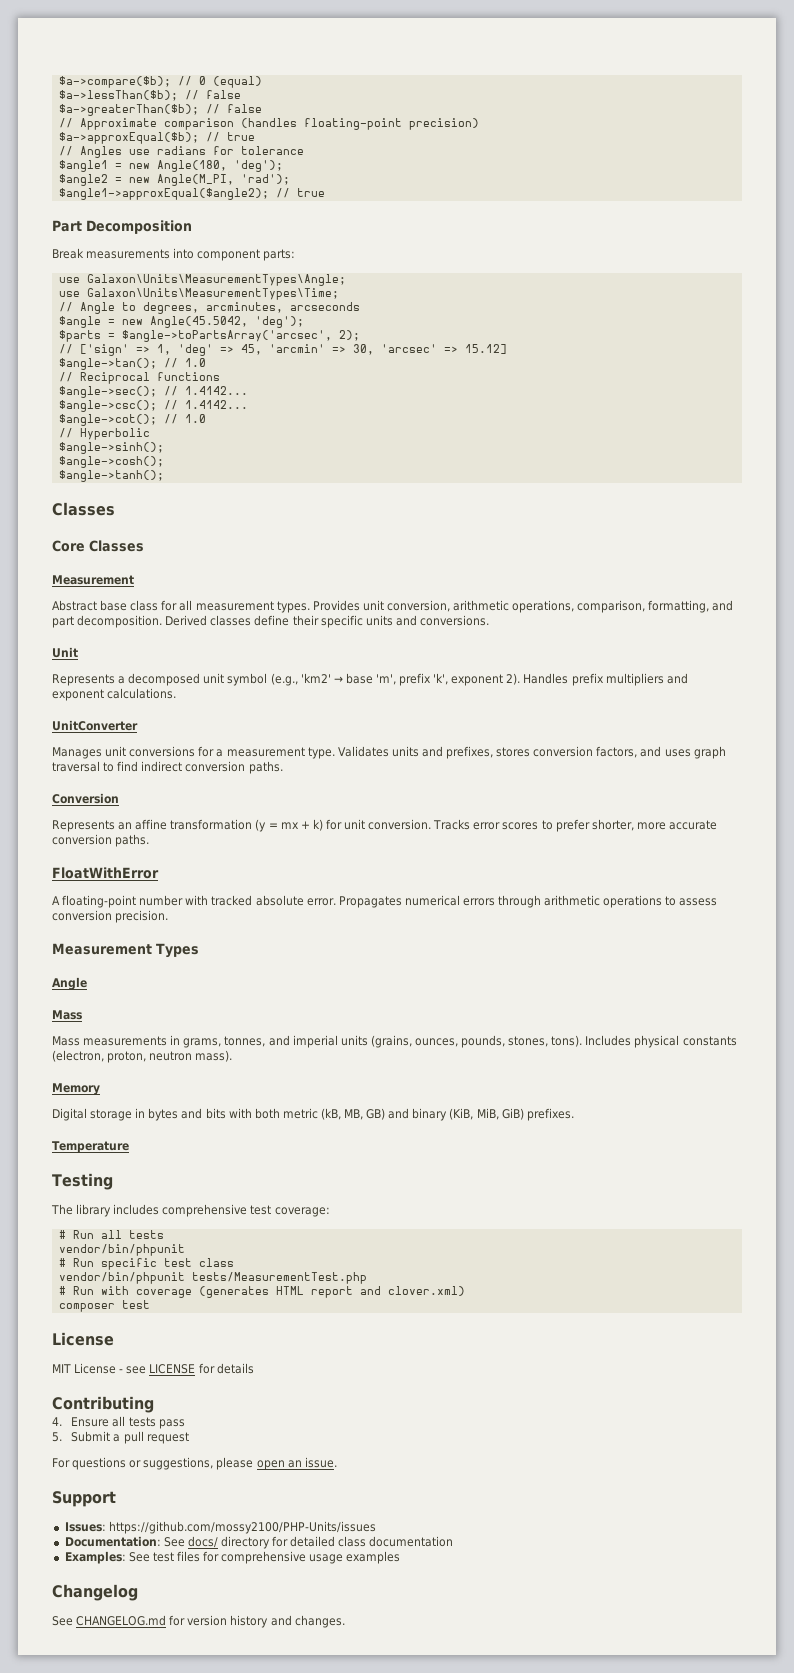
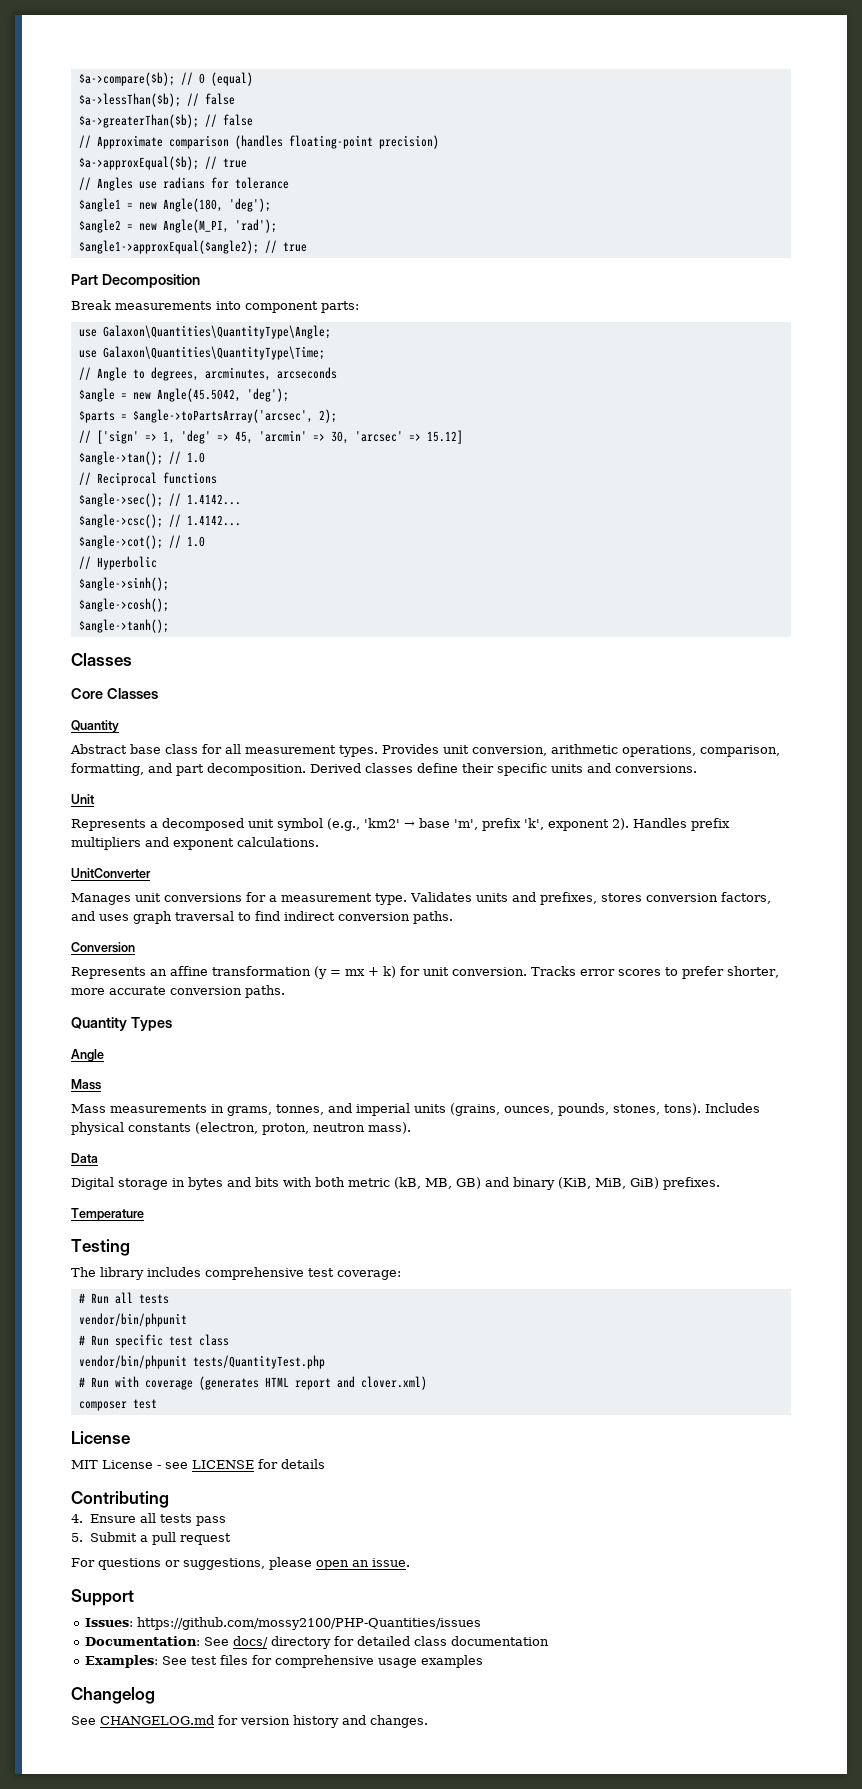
- use Galaxon\Units\MeasurementTypes\Angle;
- use Galaxon\Units\MeasurementTypes\Time;
+ use Galaxon\Quantities\QuantityType\Angle;
+ use Galaxon\Quantities\QuantityType\Time;
  Core Classes
- Measurement
+ Quantity
- FloatWithError
- A floating-point number with tracked absolute error. Propagates numerical errors through arithmetic operations to assess conversion precision.
- Measurement Types
+ Quantity Types
- Memory
+ Data
- vendor/bin/phpunit tests/MeasurementTest.php
+ vendor/bin/phpunit tests/QuantityTest.php
- Issues: https://github.com/mossy2100/PHP-Units/issues
+ Issues: https://github.com/mossy2100/PHP-Quantities/issues

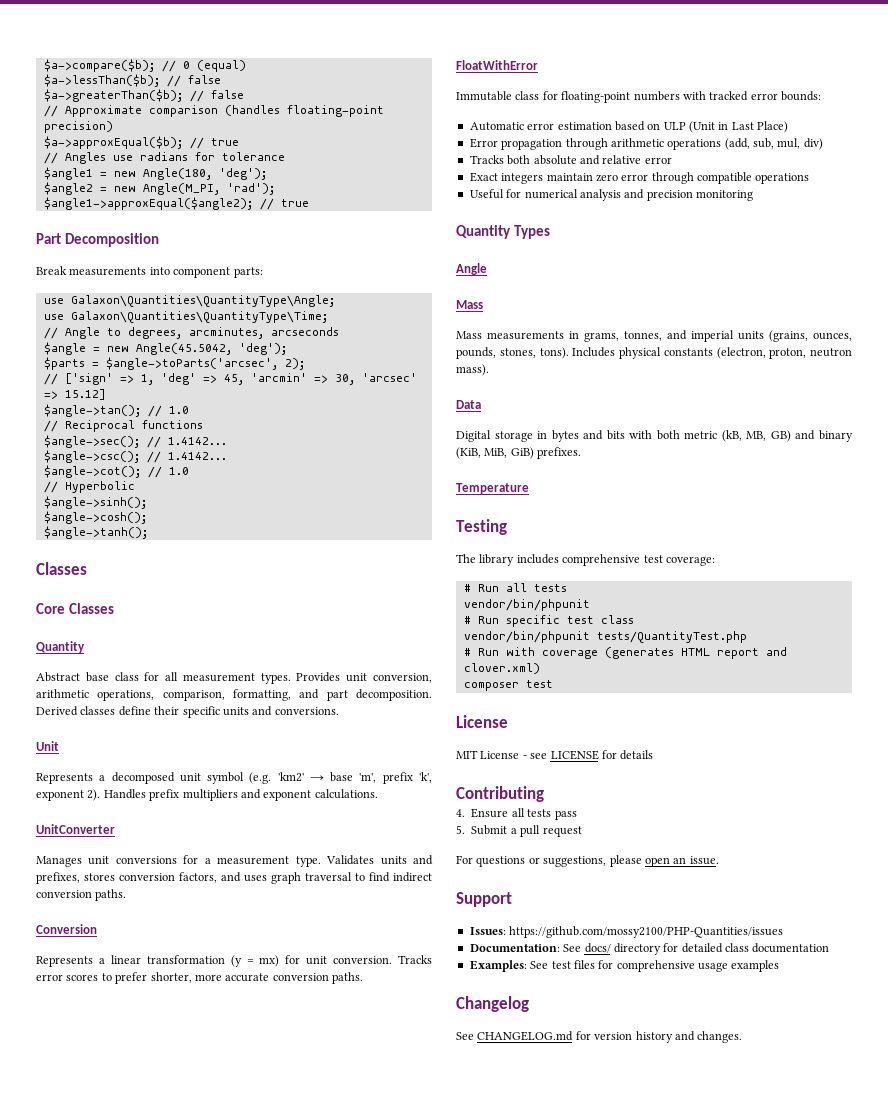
- $parts = $angle->toPartsArray('arcsec', 2);
+ $parts = $angle->toParts('arcsec', 2);
- Represents a decomposed unit symbol (e.g., 'km2' → base 'm', prefix 'k', exponent 2).
+ Represents a decomposed unit symbol (e.g. 'km2' → base 'm', prefix 'k', exponent 2).
- Represents an affine transformation (y = mx + k) for unit conversion.
+ Represents a linear transformation (y = mx) for unit conversion.
+ FloatWithError
+ Immutable class for floating-point numbers with tracked error bounds:
+ Automatic error estimation based on ULP (Unit in Last Place)
+ Error propagation through arithmetic operations (add, sub, mul, div)
+ Tracks both absolute and relative error
+ Exact integers maintain zero error through compatible operations
+ Useful for numerical analysis and precision monitoring

